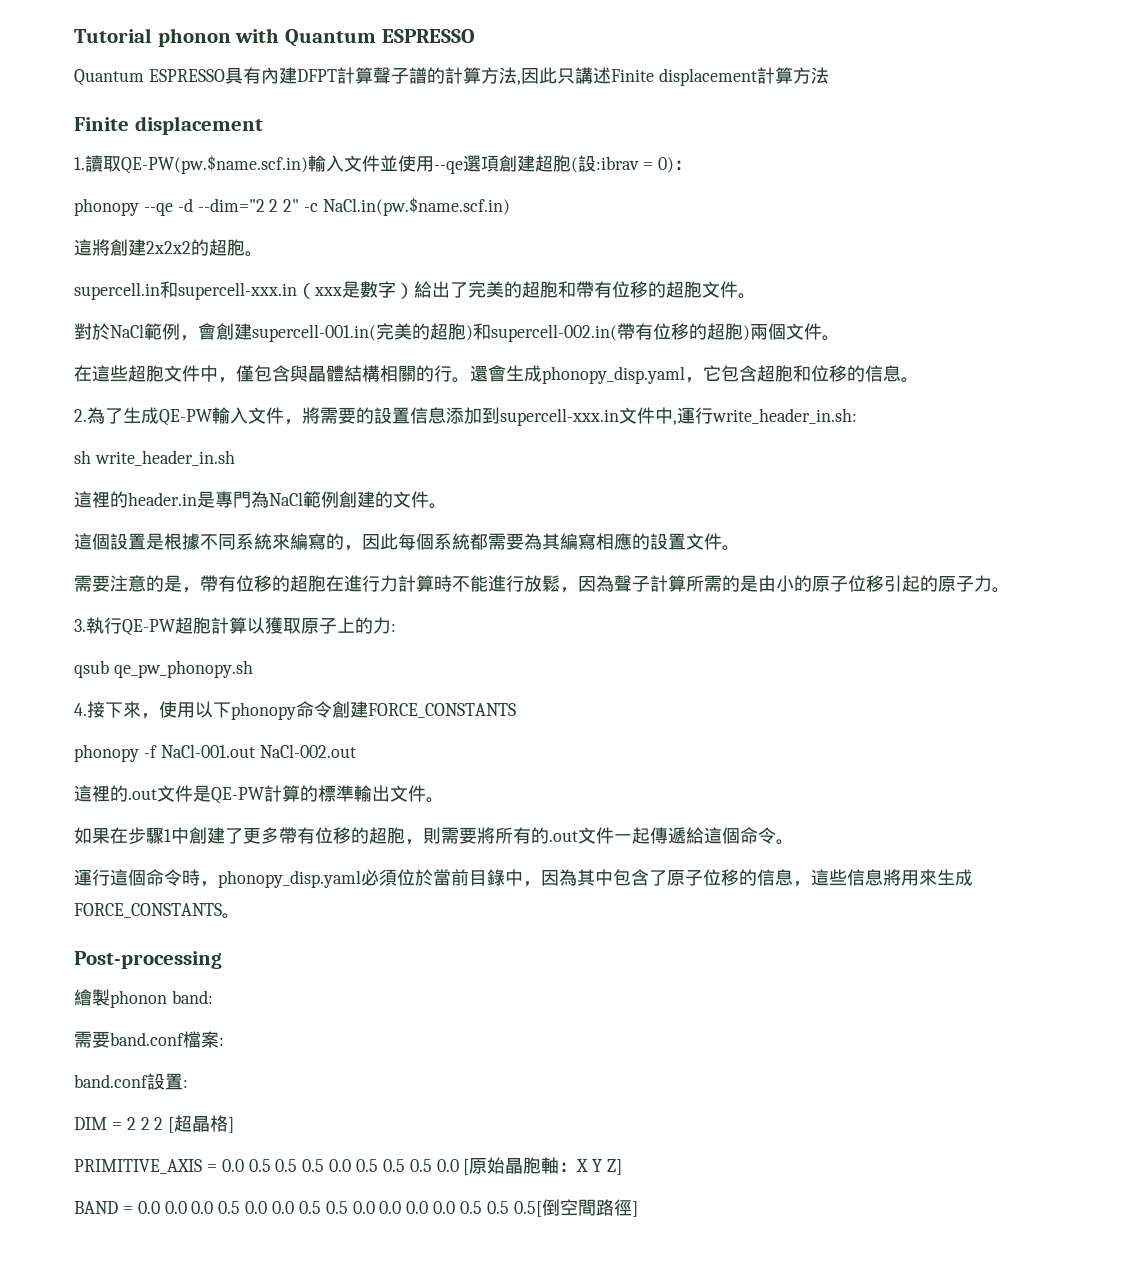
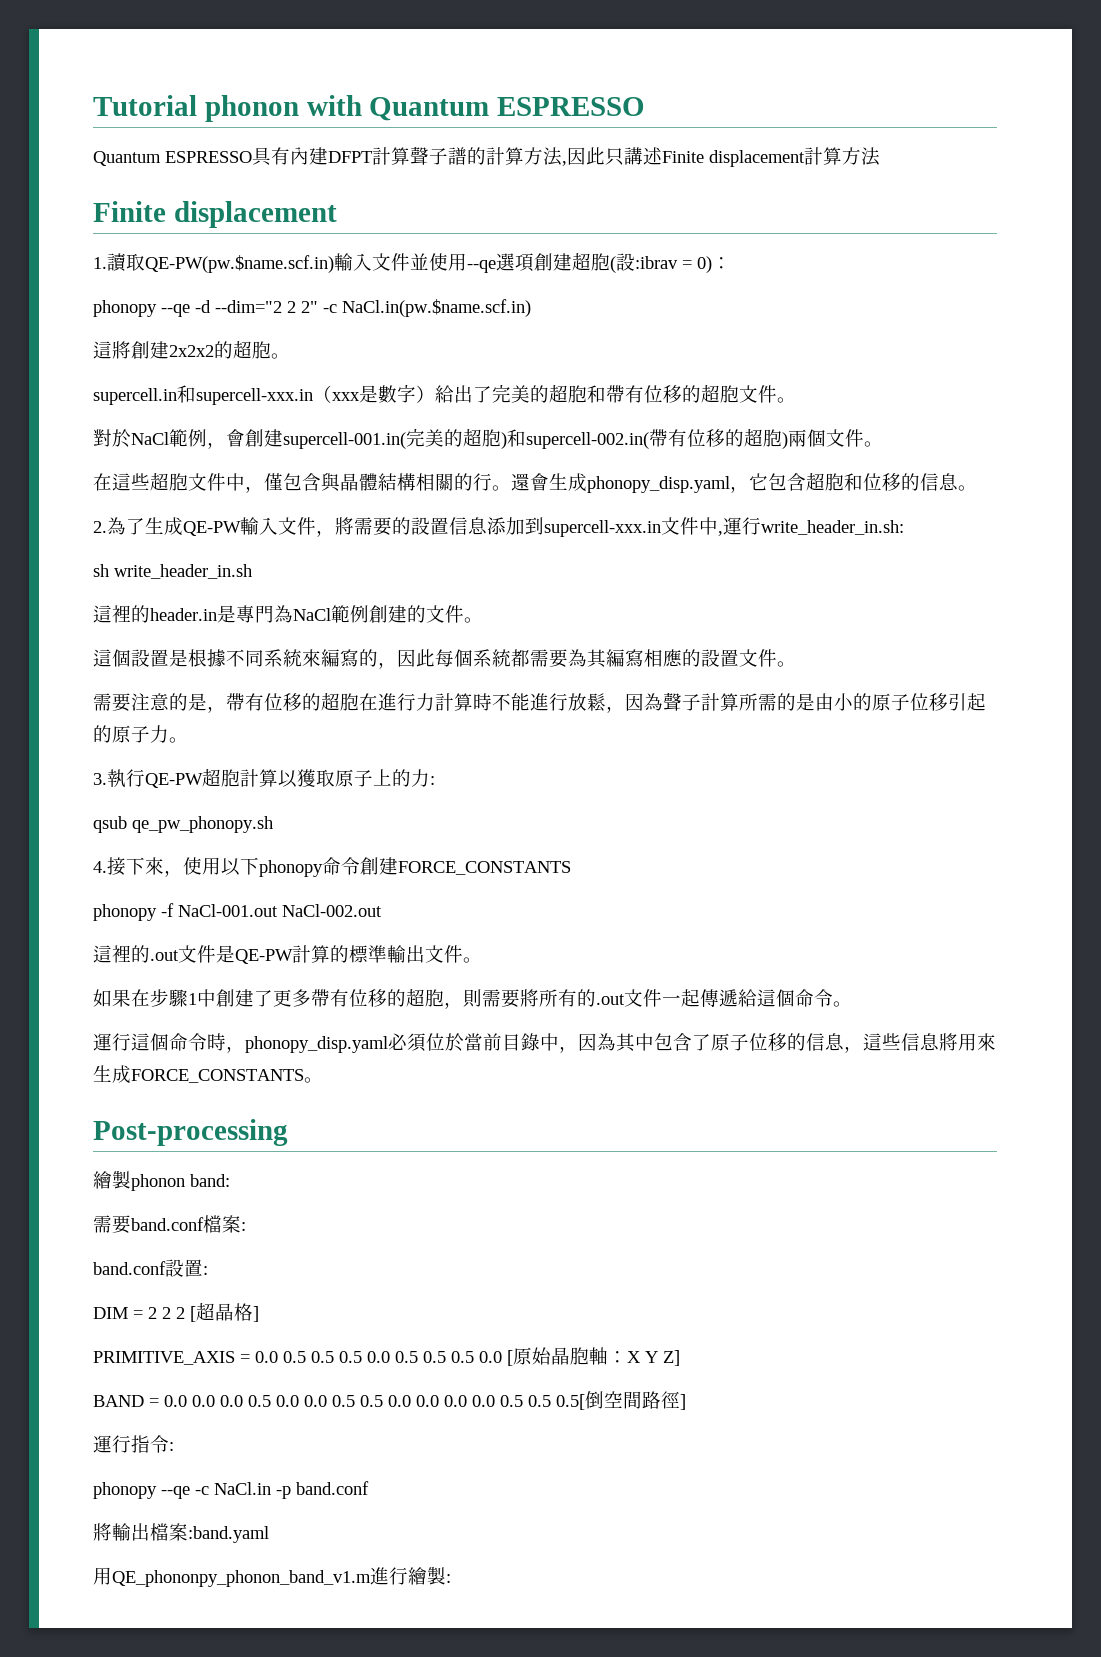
+ 運行指令:
+ phonopy --qe -c NaCl.in -p band.conf
+ 將輸出檔案:band.yaml
+ 用QE_phononpy_phonon_band_v1.m進行繪製:

